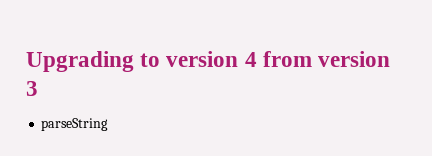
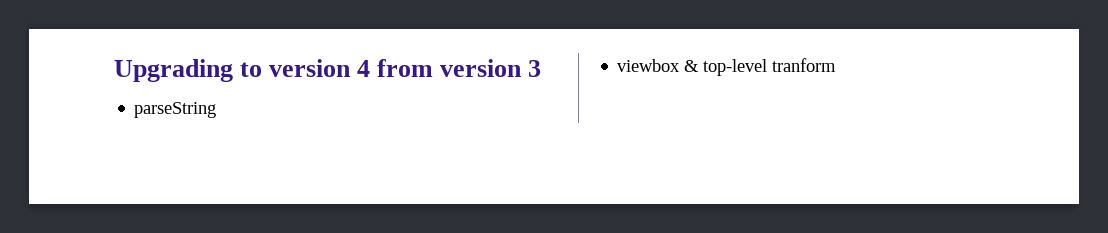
+ viewbox & top-level tranform

